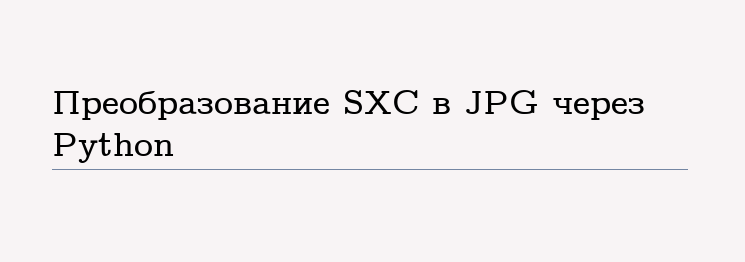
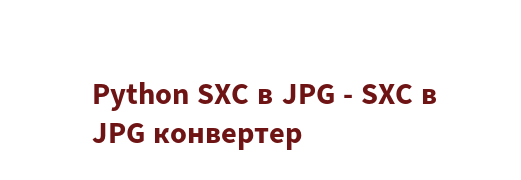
- Преобразование SXC в JPG через Python
+ Python SXC в JPG - SXC в JPG конвертер

